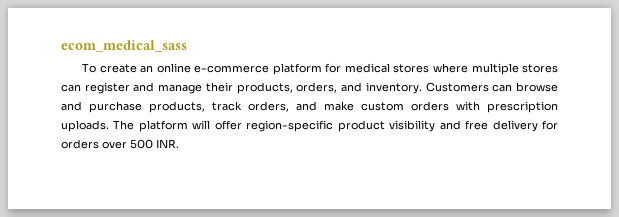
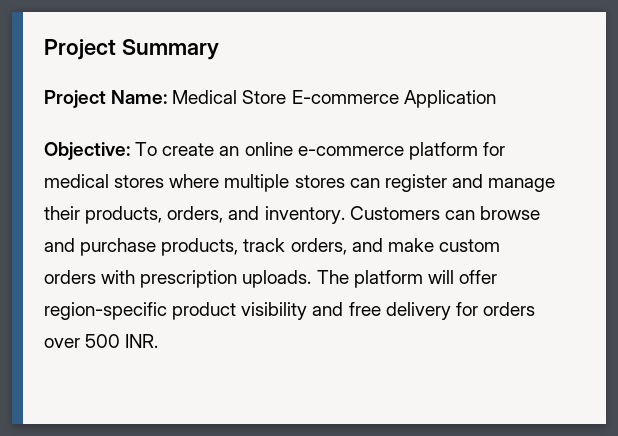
- ecom_medical_sass
- To create an online e-commerce platform for medical stores where multiple stores can register and manage their products, orders, and inventory.
+ Project Summary
+ Project Name: Medical Store E-commerce Application
+ Objective: To create an online e-commerce platform for medical stores where multiple stores can register and manage their products, orders, and inventory.

